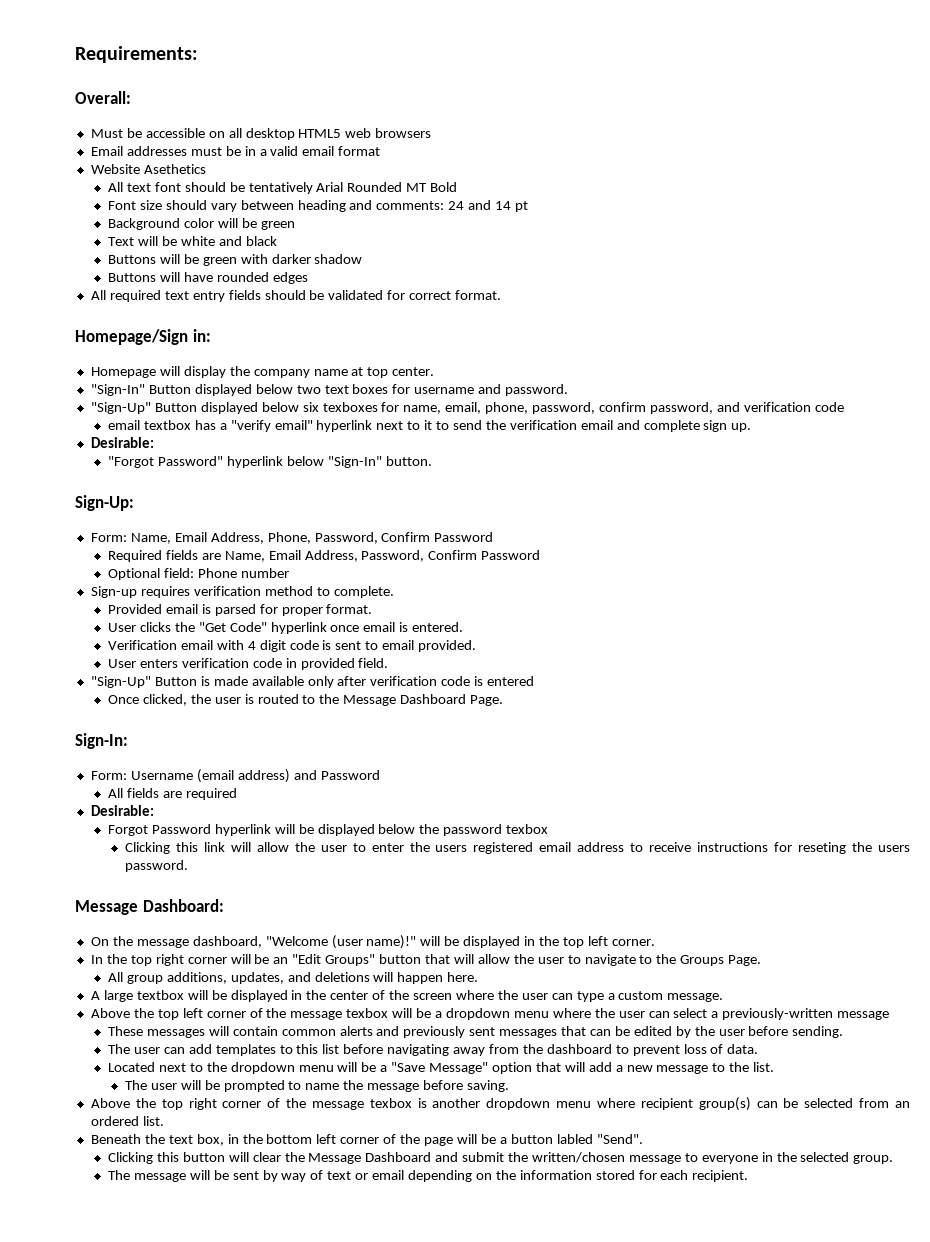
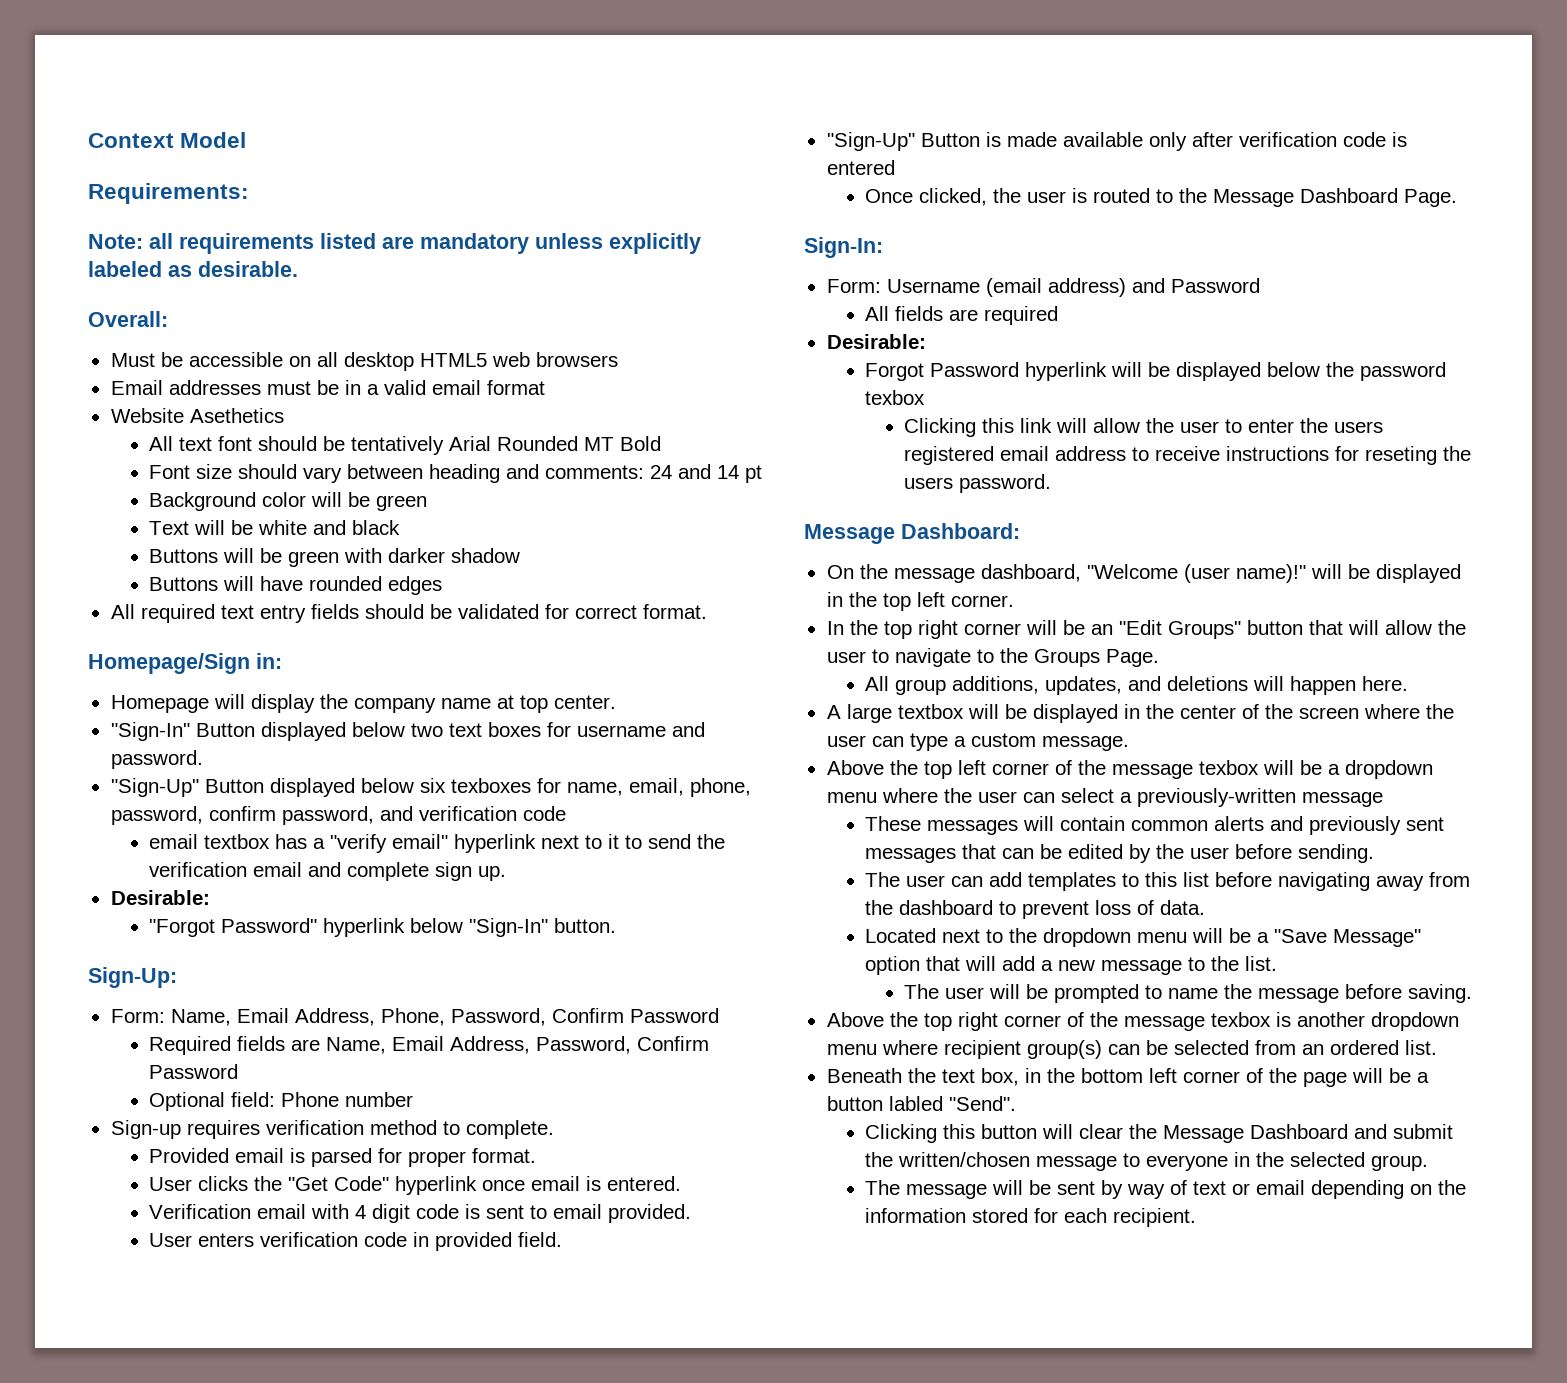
+ Context Model
+ Note: all requirements listed are mandatory unless explicitly labeled as desirable.

